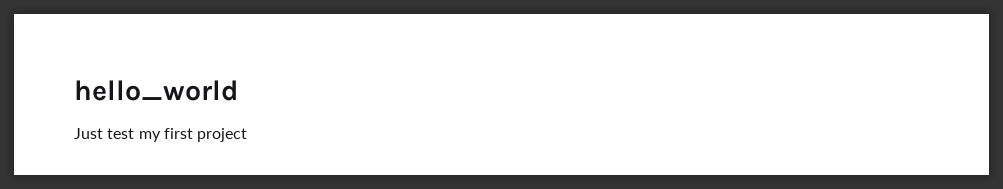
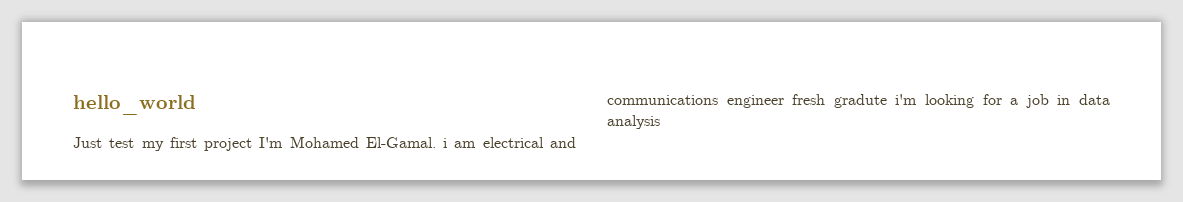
- Just test my first project
+ Just test my first project I'm Mohamed El-Gamal. i am electrical and communications engineer fresh gradute i'm looking for a job in data analysis

